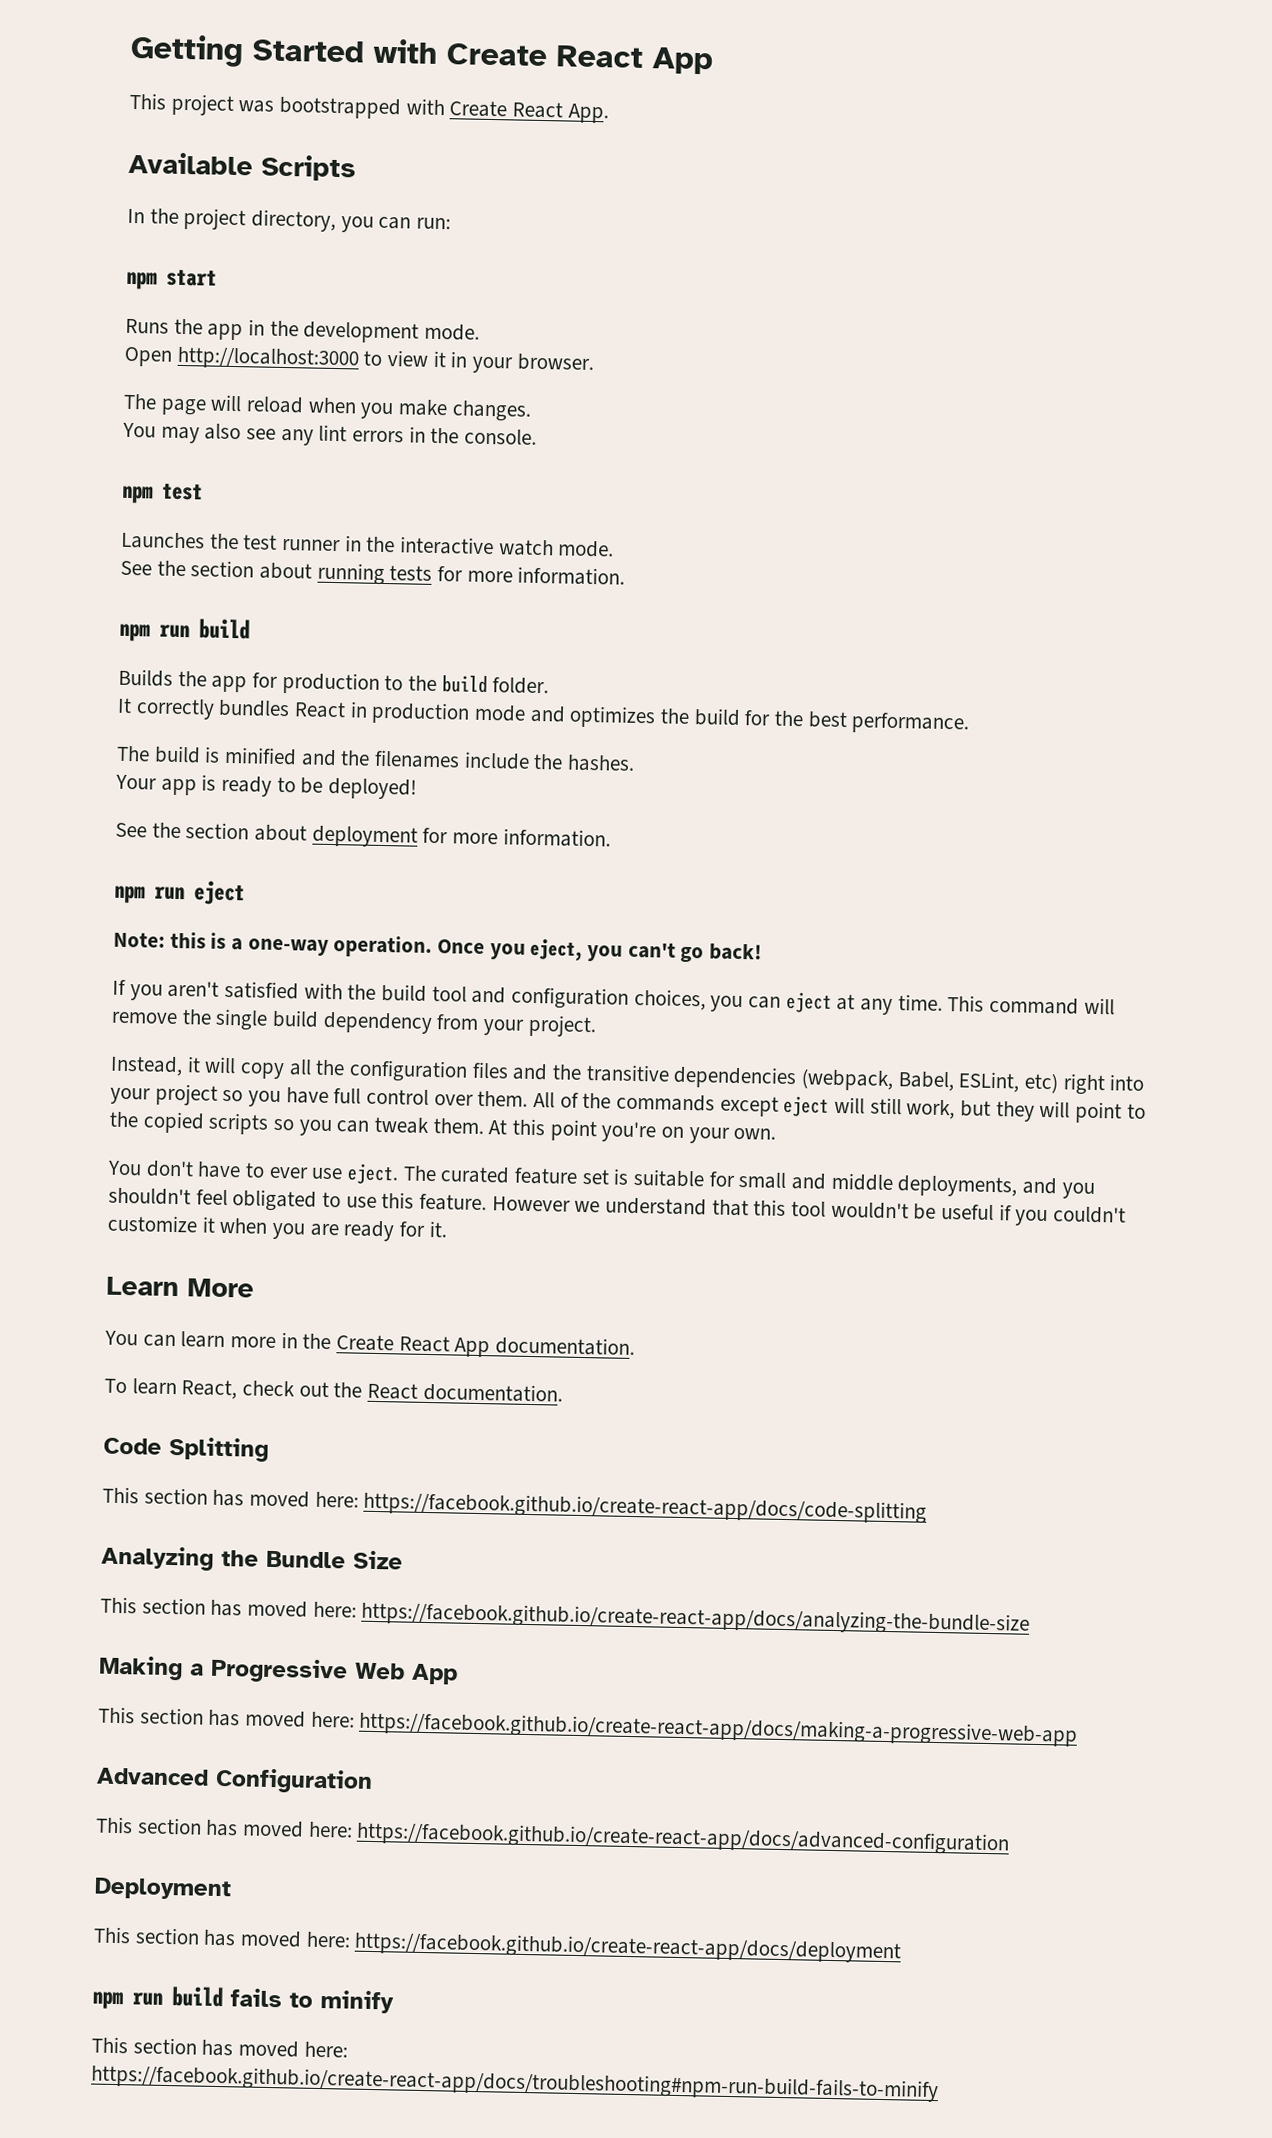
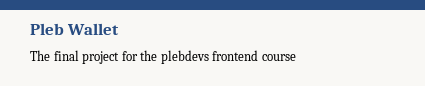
- Getting Started with Create React App
- This project was bootstrapped with Create React App.
- Available Scripts
- In the project directory, you can run:
- npm start
- Runs the app in the development mode.
- Open http://localhost:3000 to view it in your browser.
- The page will reload when you make changes.
- You may also see any lint errors in the console.
- npm test
- Launches the test runner in the interactive watch mode.
- See the section about running tests for more information.
- npm run build
- Builds the app for production to the build folder.
- It correctly bundles React in production mode and optimizes the build for the best performance.
- The build is minified and the filenames include the hashes.
- Your app is ready to be deployed!
- See the section about deployment for more information.
- npm run eject
- Note: this is a one-way operation. Once you eject, you can't go back!
- If you aren't satisfied with the build tool and configuration choices, you can eject at any time. This command will remove the single build dependency from your project.
- Instead, it will copy all the configuration files and the transitive dependencies (webpack, Babel, ESLint, etc) right into your project so you have full control over them. All of the commands except eject will still work, but they will point to the copied scripts so you can tweak them. At this point you're on your own.
- You don't have to ever use eject. The curated feature set is suitable for small and middle deployments, and you shouldn't feel obligated to use this feature. However we understand that this tool wouldn't be useful if you couldn't customize it when you are ready for it.
- Learn More
- You can learn more in the Create React App documentation.
- To learn React, check out the React documentation.
- Code Splitting
- This section has moved here: https://facebook.github.io/create-react-app/docs/code-splitting
- Analyzing the Bundle Size
- This section has moved here: https://facebook.github.io/create-react-app/docs/analyzing-the-bundle-size
- Making a Progressive Web App
- This section has moved here: https://facebook.github.io/create-react-app/docs/making-a-progressive-web-app
- Advanced Configuration
- This section has moved here: https://facebook.github.io/create-react-app/docs/advanced-configuration
- Deployment
- This section has moved here: https://facebook.github.io/create-react-app/docs/deployment
- npm run build fails to minify
- This section has moved here: https://facebook.github.io/create-react-app/docs/troubleshooting#npm-run-build-fails-to-minify
+ Pleb Wallet
+ The final project for the plebdevs frontend course

